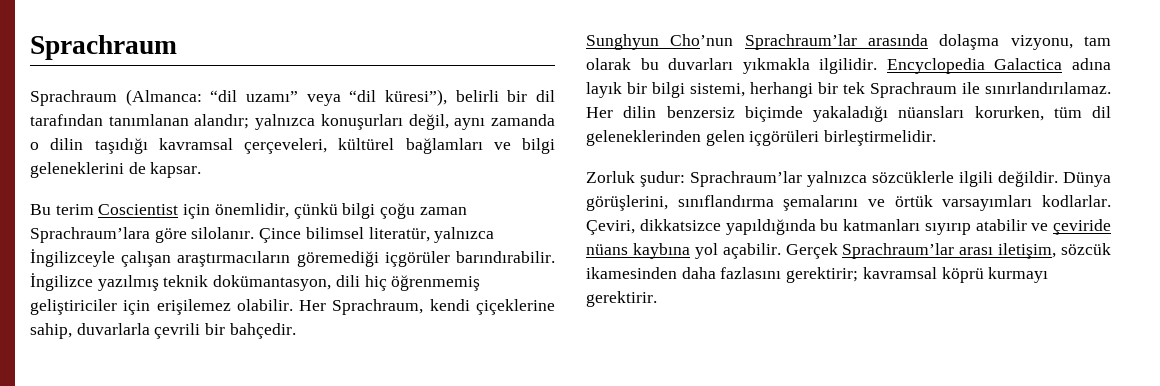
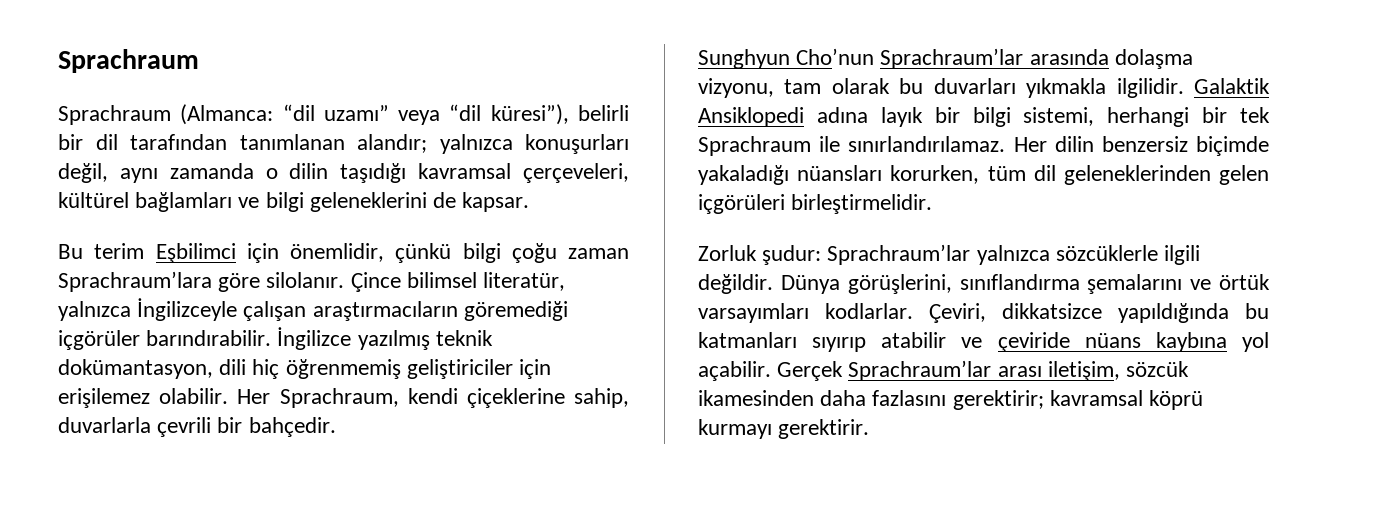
- Bu terim Coscientist için önemlidir, çünkü bilgi çoğu zaman Sprachraum’lara göre silolanır.
+ Bu terim Eşbilimci için önemlidir, çünkü bilgi çoğu zaman Sprachraum’lara göre silolanır.
- Encyclopedia Galactica adına layık bir bilgi sistemi, herhangi bir tek Sprachraum ile sınırlandırılamaz.
+ Galaktik Ansiklopedi adına layık bir bilgi sistemi, herhangi bir tek Sprachraum ile sınırlandırılamaz.

